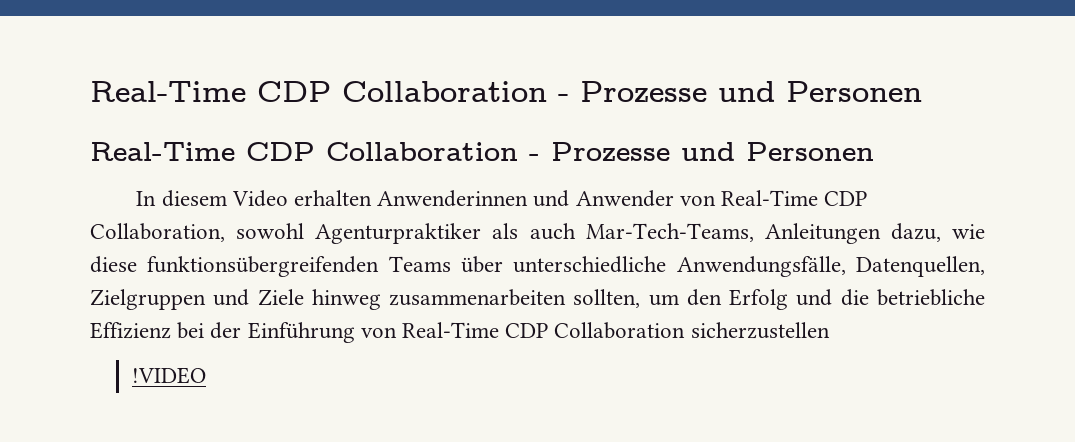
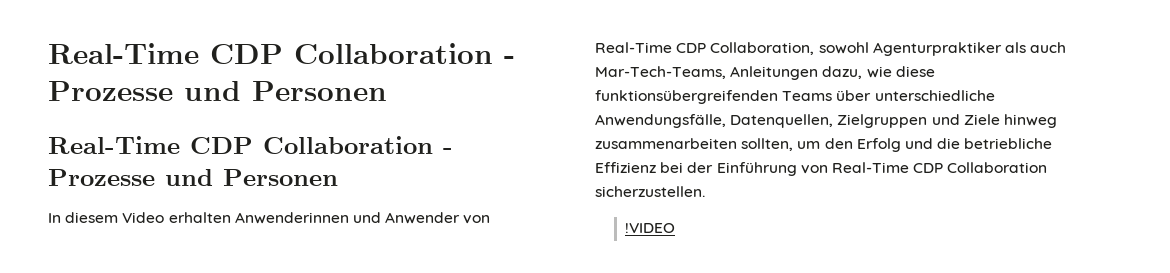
- In diesem Video erhalten Anwenderinnen und Anwender von Real-Time CDP Collaboration, sowohl Agenturpraktiker als auch Mar-Tech-Teams, Anleitungen dazu, wie diese funktionsübergreifenden Teams über unterschiedliche Anwendungsfälle, Datenquellen, Zielgruppen und Ziele hinweg zusammenarbeiten sollten, um den Erfolg und die betriebliche Effizienz bei der Einführung von Real-Time CDP Collaboration sicherzustellen
+ In diesem Video erhalten Anwenderinnen und Anwender von Real-Time CDP Collaboration, sowohl Agenturpraktiker als auch Mar-Tech-Teams, Anleitungen dazu, wie diese funktionsübergreifenden Teams über unterschiedliche Anwendungsfälle, Datenquellen, Zielgruppen und Ziele hinweg zusammenarbeiten sollten, um den Erfolg und die betriebliche Effizienz bei der Einführung von Real-Time CDP Collaboration sicherzustellen.

